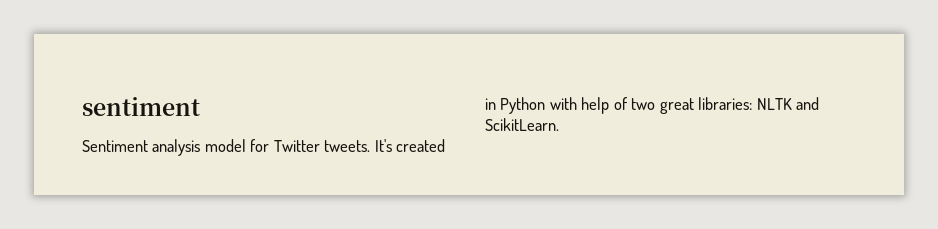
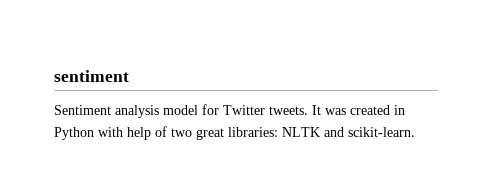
- It's created in Python with help of two great libraries: NLTK and ScikitLearn.
+ It was created in Python with help of two great libraries: NLTK and scikit-learn.

